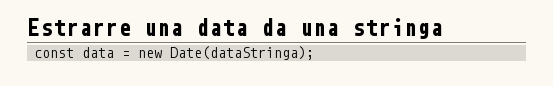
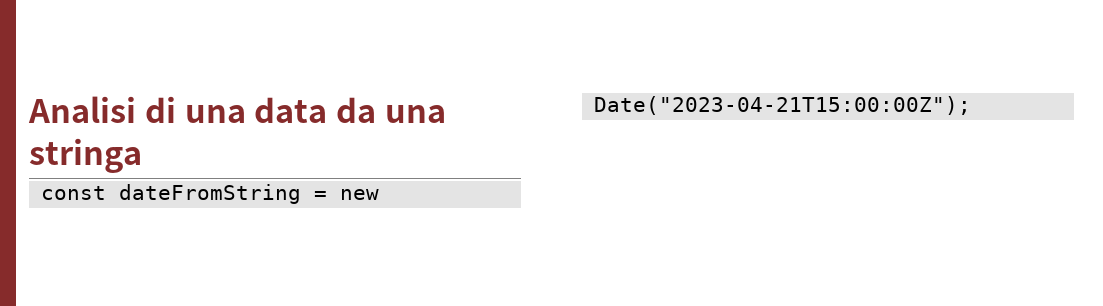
- Estrarre una data da una stringa
+ Analisi di una data da una stringa
- const data = new Date(dataStringa);
+ const dateFromString = new Date("2023-04-21T15:00:00Z");

